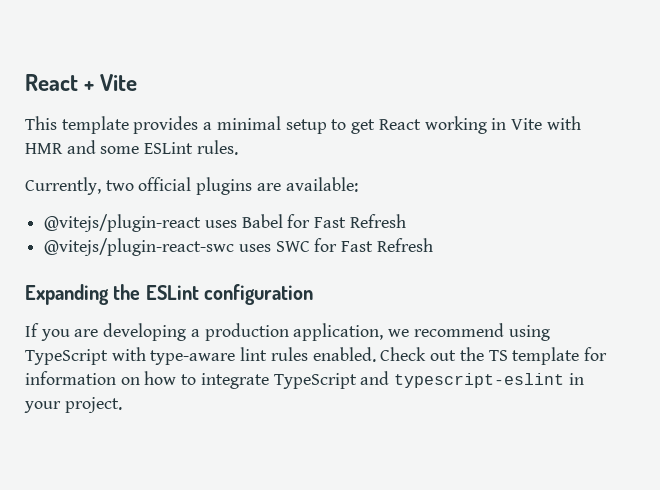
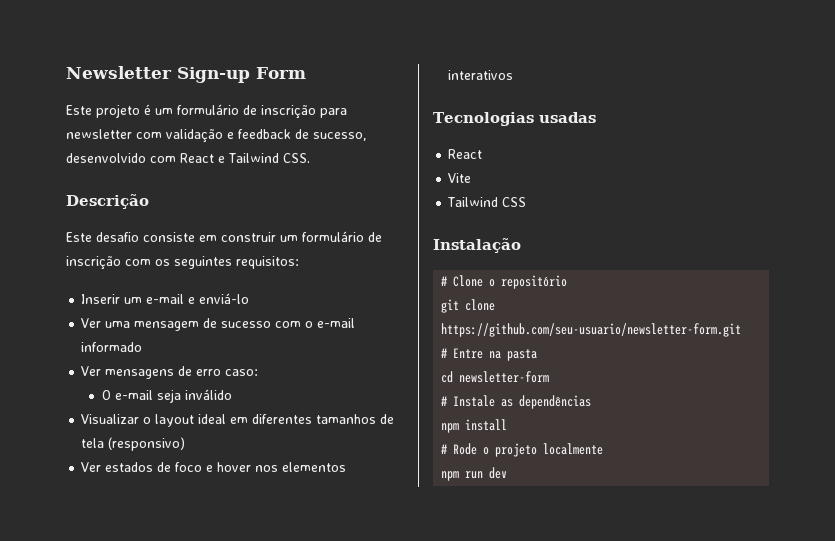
- React + Vite
- This template provides a minimal setup to get React working in Vite with HMR and some ESLint rules.
- Currently, two official plugins are available:
- @vitejs/plugin-react uses Babel for Fast Refresh
- @vitejs/plugin-react-swc uses SWC for Fast Refresh
- Expanding the ESLint configuration
- If you are developing a production application, we recommend using TypeScript with type-aware lint rules enabled. Check out the TS template for information on how to integrate TypeScript and typescript-eslint in your project.
+ Newsletter Sign-up Form
+ Este projeto é um formulário de inscrição para newsletter com validação e feedback de sucesso, desenvolvido com React e Tailwind CSS.
+ Descrição
+ Este desafio consiste em construir um formulário de inscrição com os seguintes requisitos:
+ Inserir um e-mail e enviá-lo
+ Ver uma mensagem de sucesso com o e-mail informado
+ Ver mensagens de erro caso:
+ O e-mail seja inválido
+ Visualizar o layout ideal em diferentes tamanhos de tela (responsivo)
+ Ver estados de foco e hover nos elementos interativos
+ Tecnologias usadas
+ React
+ Vite
+ Tailwind CSS
+ Instalação
+ # Clone o repositório
+ git clone https://github.com/seu-usuario/newsletter-form.git
+ # Entre na pasta
+ cd newsletter-form
+ # Instale as dependências
+ npm install
+ # Rode o projeto localmente
+ npm run dev

